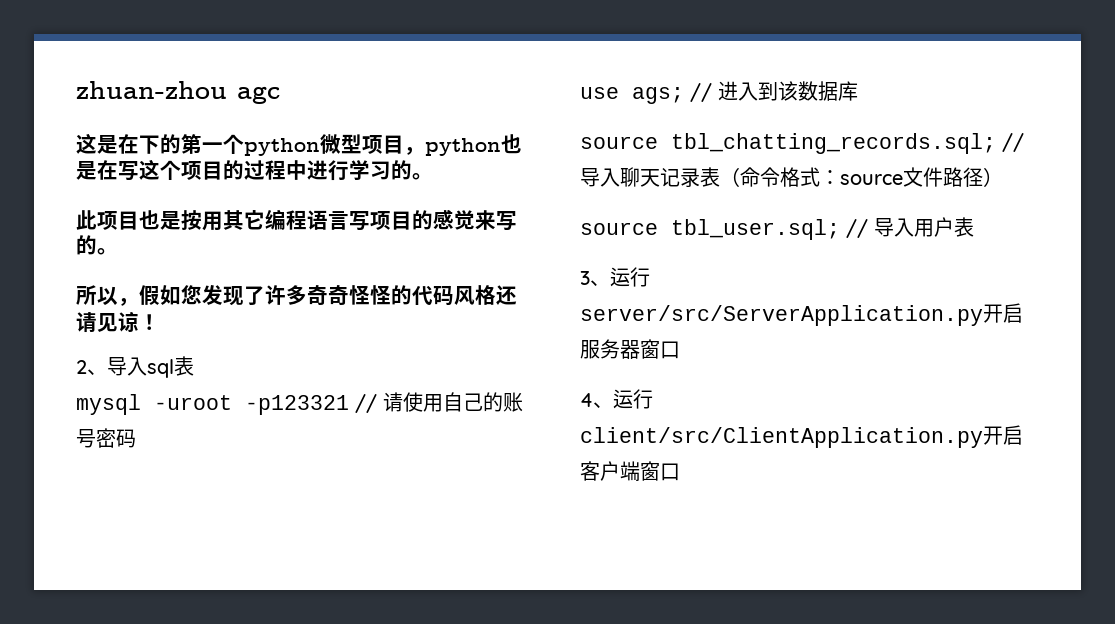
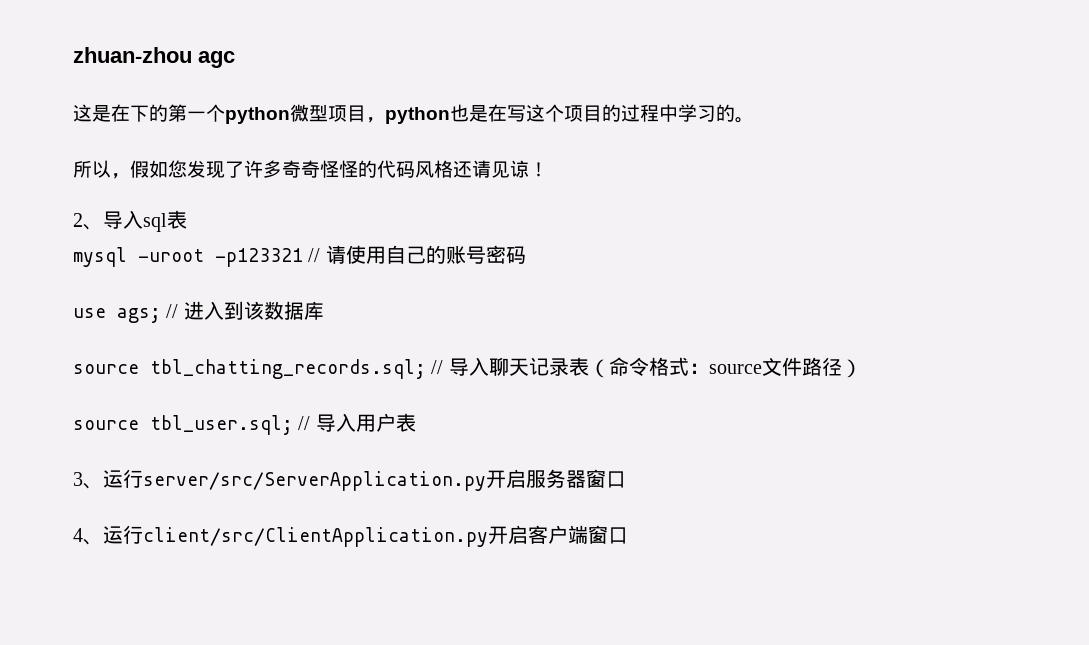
- 这是在下的第一个python微型项目，python也是在写这个项目的过程中进行学习的。
+ 这是在下的第一个python微型项目，python也是在写这个项目的过程中学习的。
- 此项目也是按用其它编程语言写项目的感觉来写的。

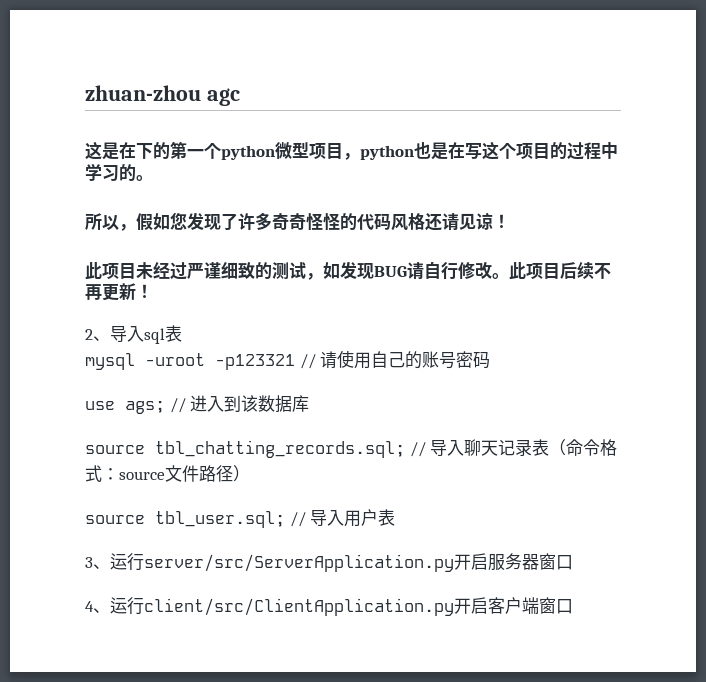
+ 此项目未经过严谨细致的测试，如发现BUG请自行修改。此项目后续不再更新！

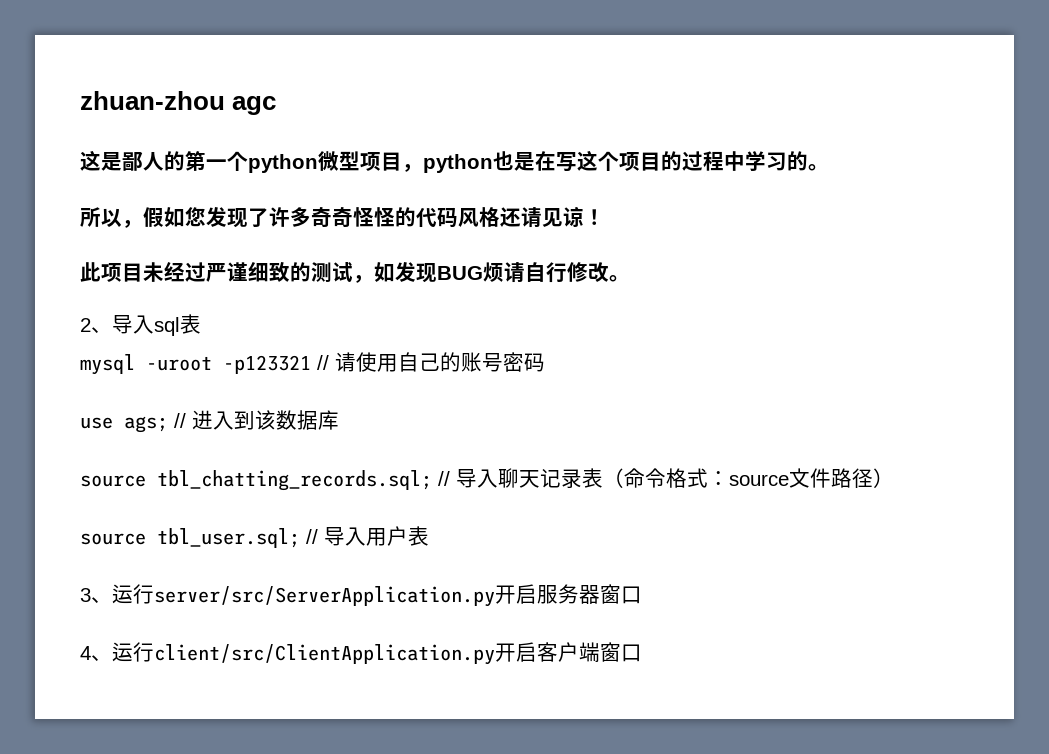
- 这是在下的第一个python微型项目，python也是在写这个项目的过程中学习的。
+ 这是鄙人的第一个python微型项目，python也是在写这个项目的过程中学习的。
- 此项目未经过严谨细致的测试，如发现BUG请自行修改。此项目后续不再更新！
+ 此项目未经过严谨细致的测试，如发现BUG烦请自行修改。

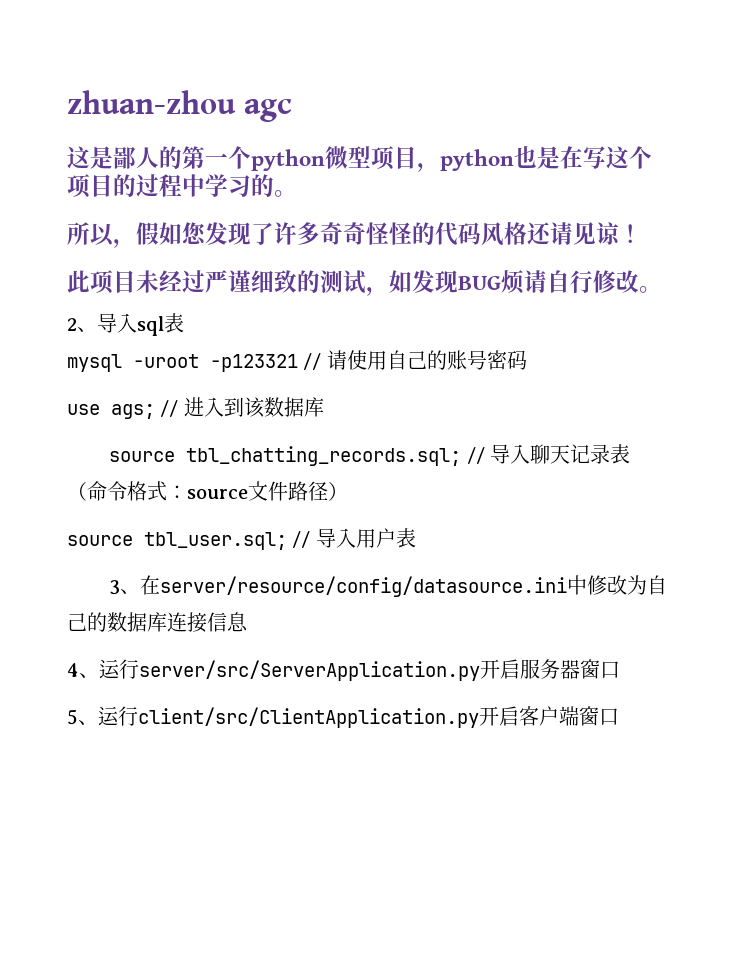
- 3、运行server/src/ServerApplication.py开启服务器窗口
+ 3、在server/resource/config/datasource.ini中修改为自己的数据库连接信息
+ 4、运行server/src/ServerApplication.py开启服务器窗口
- 4、运行client/src/ClientApplication.py开启客户端窗口
+ 5、运行client/src/ClientApplication.py开启客户端窗口

